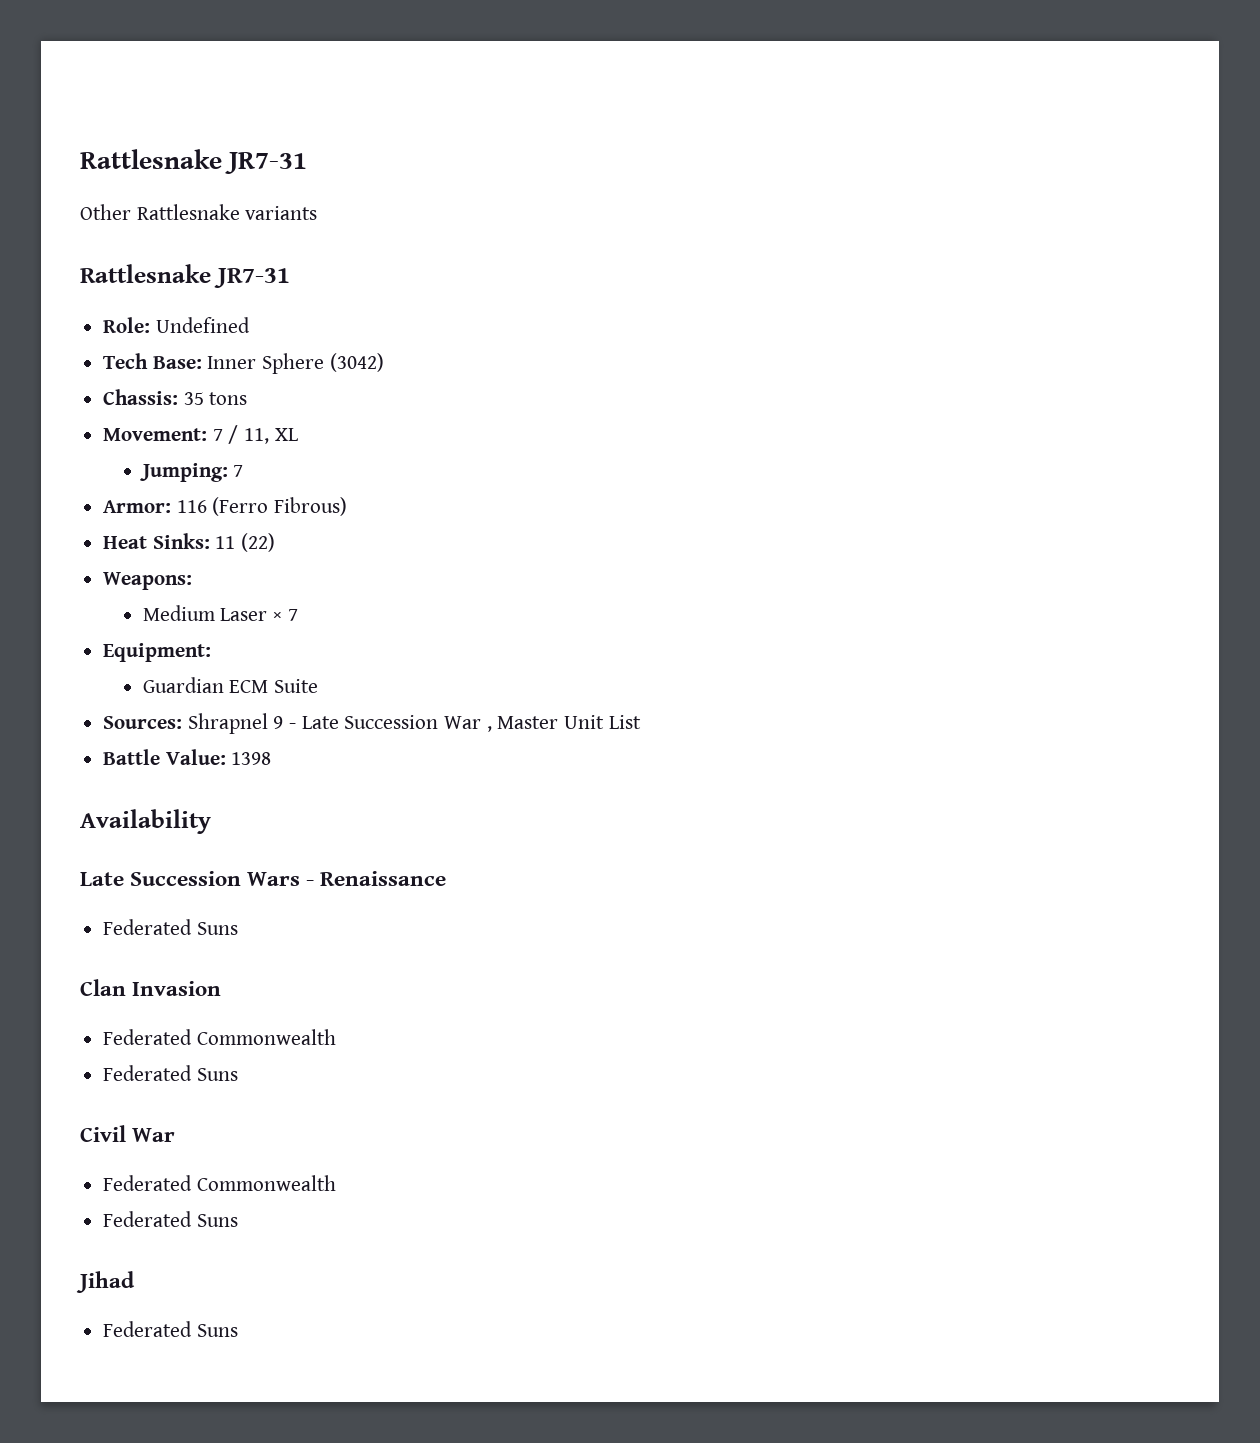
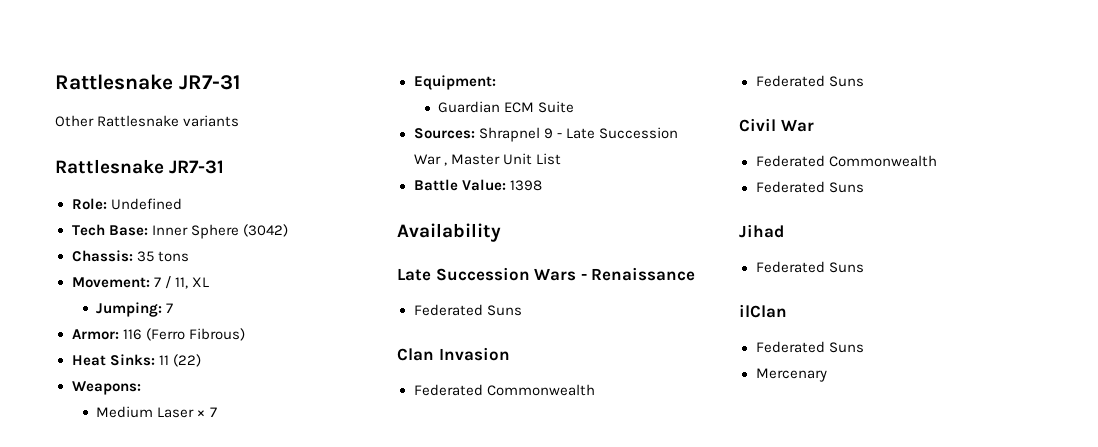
+ ilClan
+ Federated Suns
+ Mercenary

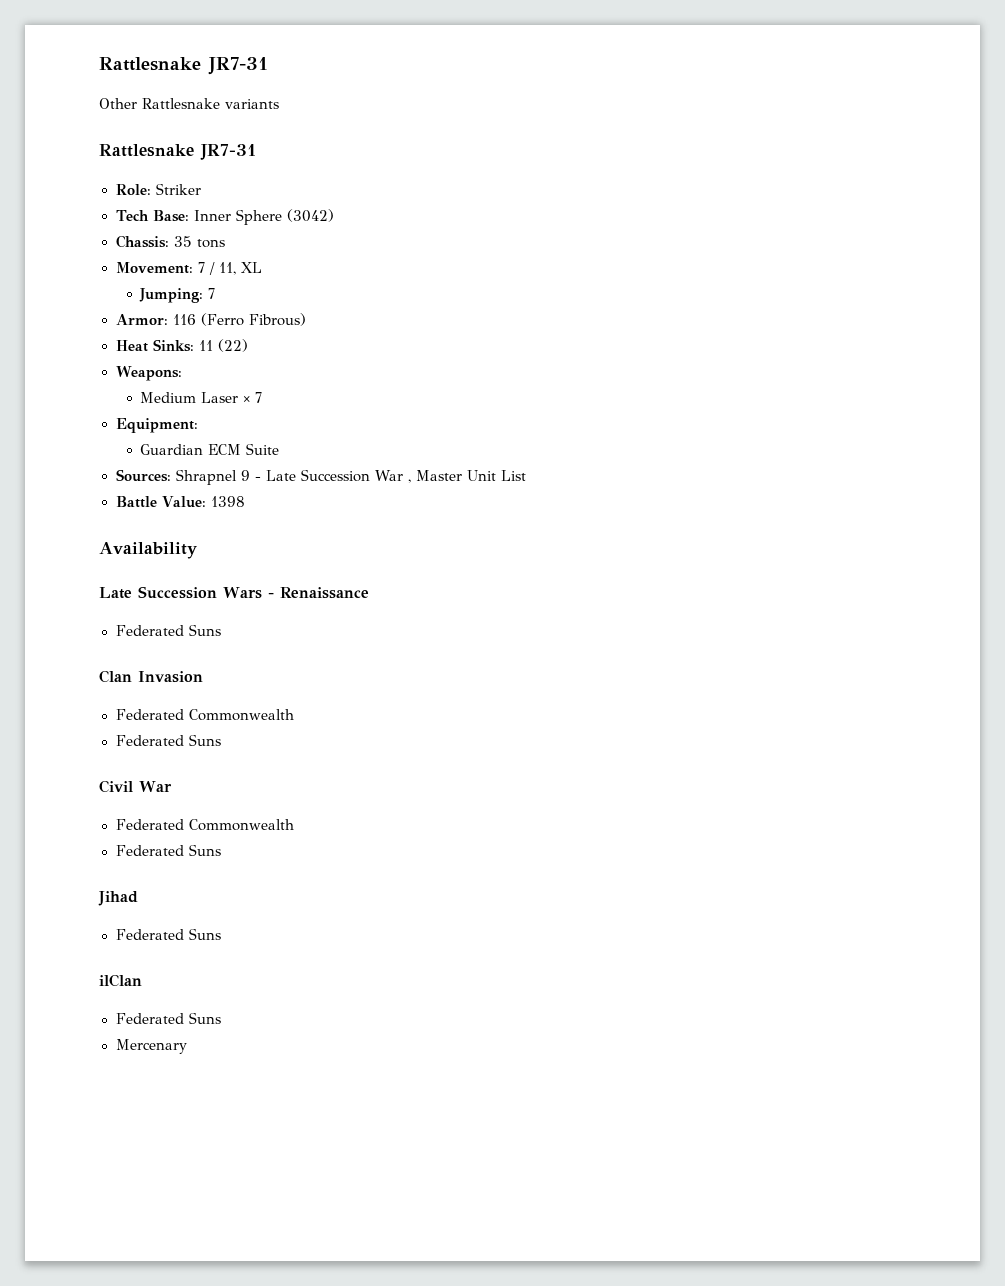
- Role: Undefined
+ Role: Striker

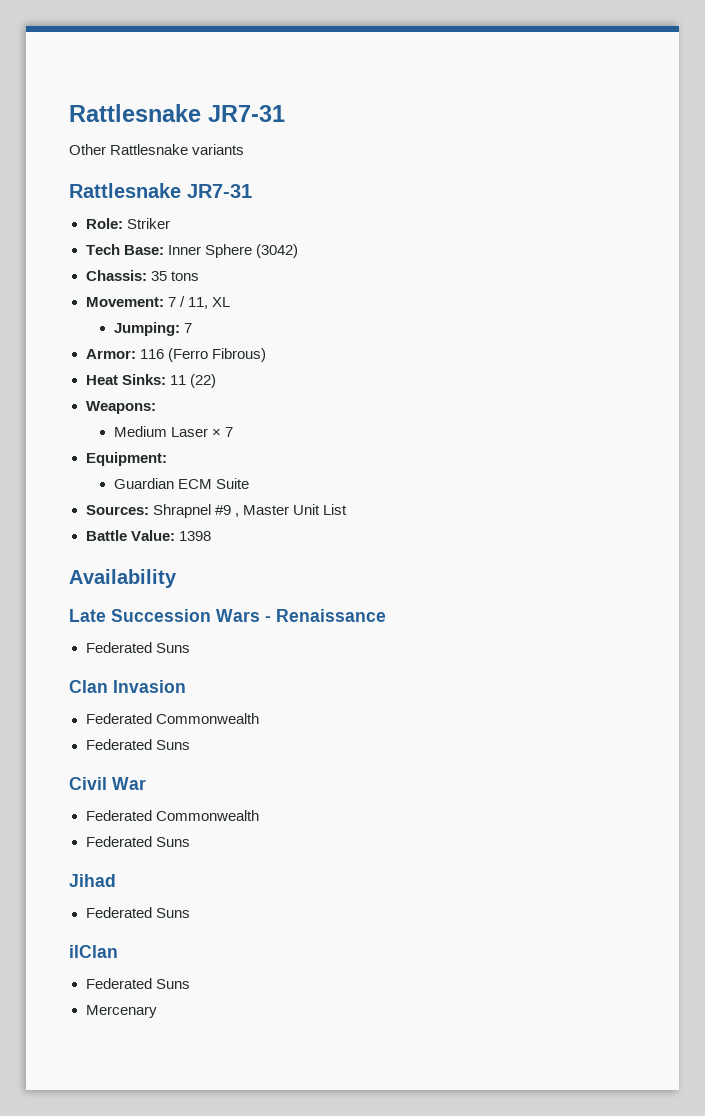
- Sources: Shrapnel 9 - Late Succession War , Master Unit List
+ Sources: Shrapnel #9 , Master Unit List

